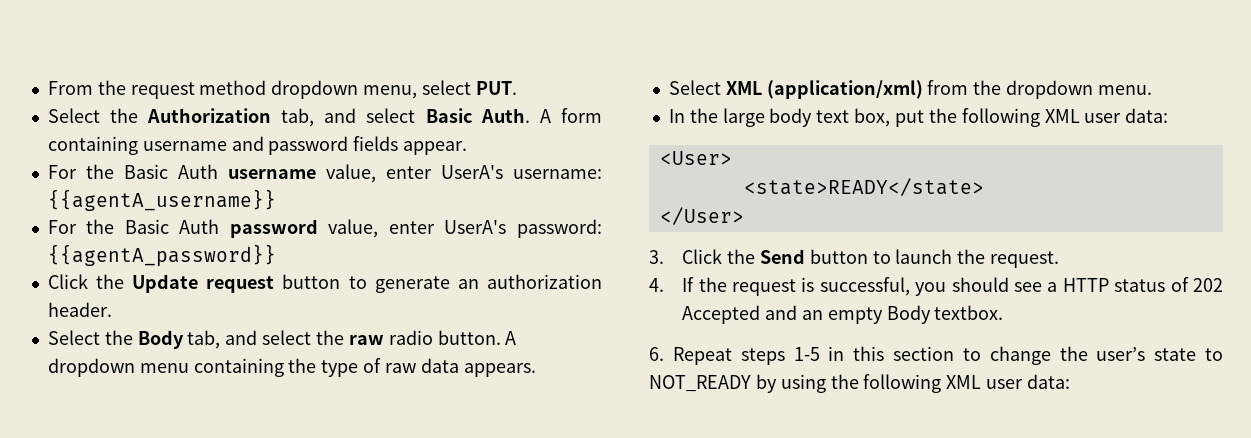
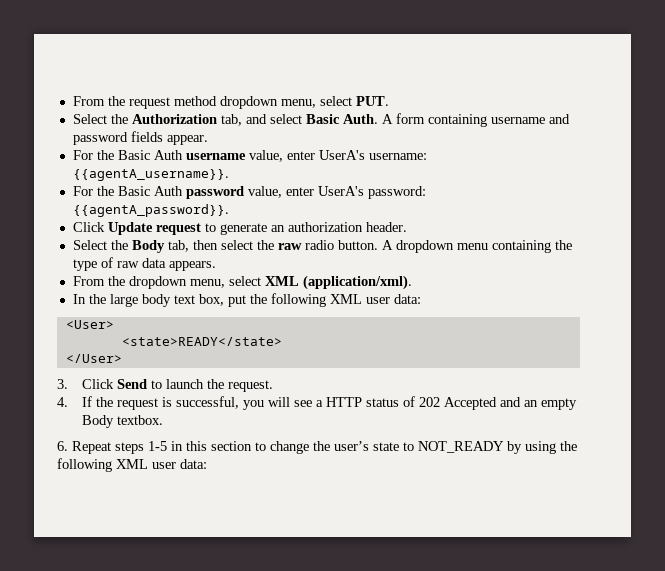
- For the Basic Auth username value, enter UserA's username: {{agentA_username}}
+ For the Basic Auth username value, enter UserA's username: {{agentA_username}}.
- For the Basic Auth password value, enter UserA's password: {{agentA_password}}
- Click the Update request button to generate an authorization header.
+ For the Basic Auth password value, enter UserA's password: {{agentA_password}}.
+ Click Update request to generate an authorization header.
- Select the Body tab, and select the raw radio button.
+ Select the Body tab, then select the raw radio button.
- Select XML (application/xml) from the dropdown menu.
+ From the dropdown menu, select XML (application/xml).
- 3. Click the Send button to launch the request.
+ 3. Click Send to launch the request.
- 4. If the request is successful, you should see a HTTP status of 202 Accepted and an empty Body textbox.
+ 4. If the request is successful, you will see a HTTP status of 202 Accepted and an empty Body textbox.

